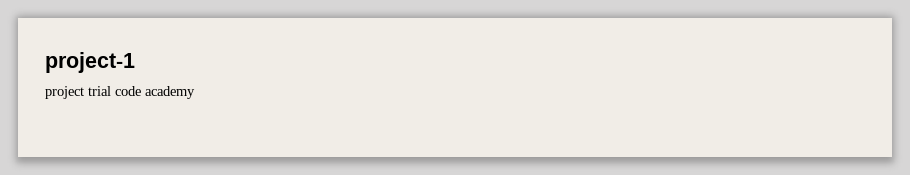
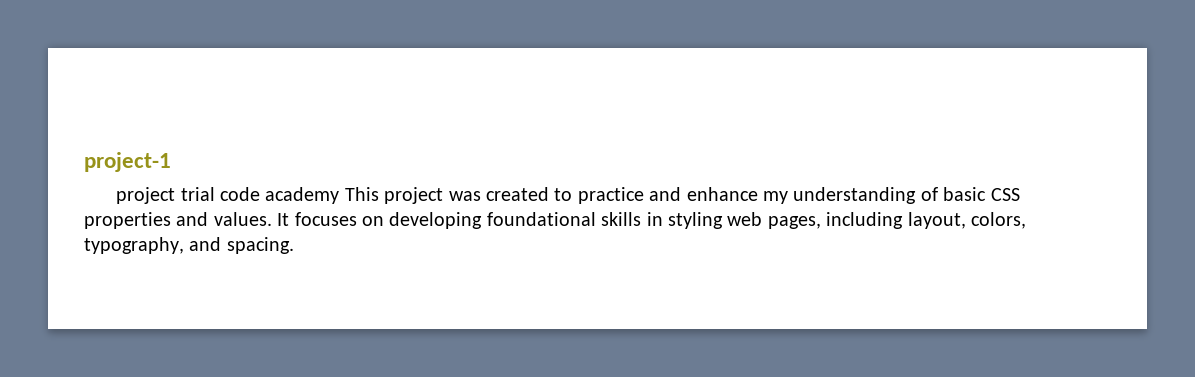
- project trial code academy
+ project trial code academy This project was created to practice and enhance my understanding of basic CSS properties and values. It focuses on developing foundational skills in styling web pages, including layout, colors, typography, and spacing.

